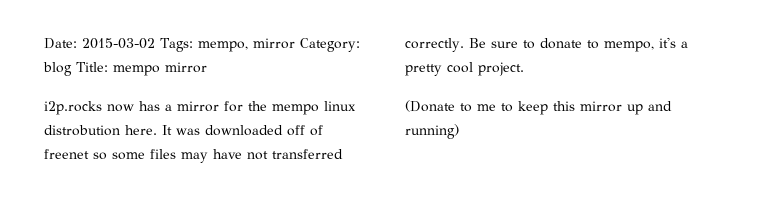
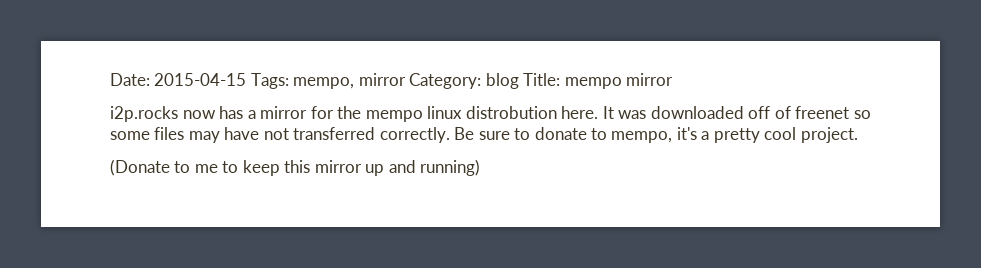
- Date: 2015-03-02 Tags: mempo, mirror Category: blog Title: mempo mirror
+ Date: 2015-04-15 Tags: mempo, mirror Category: blog Title: mempo mirror

